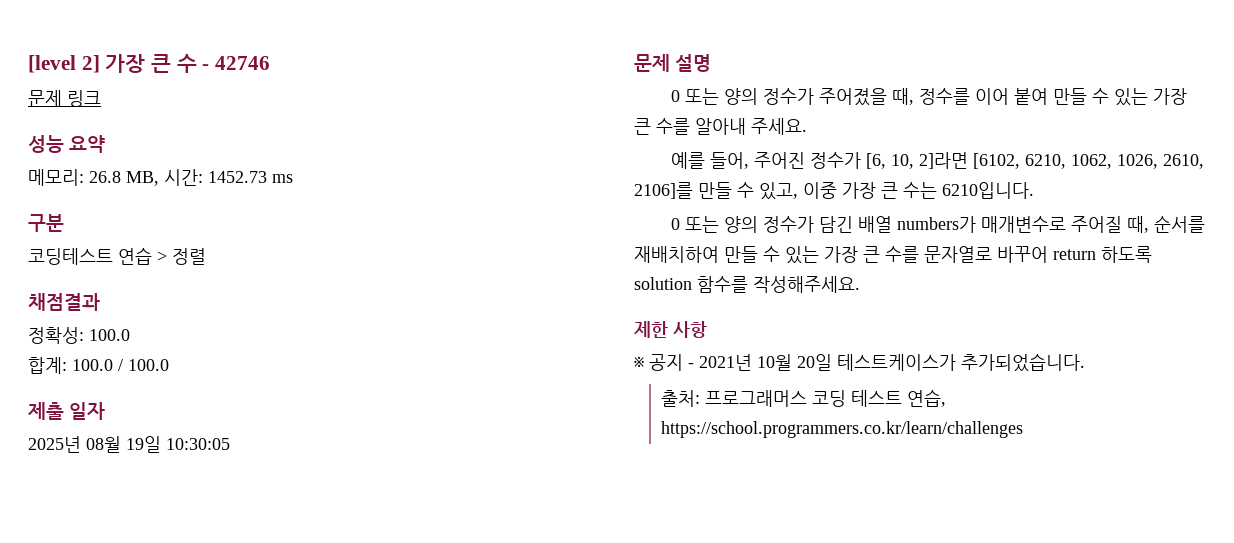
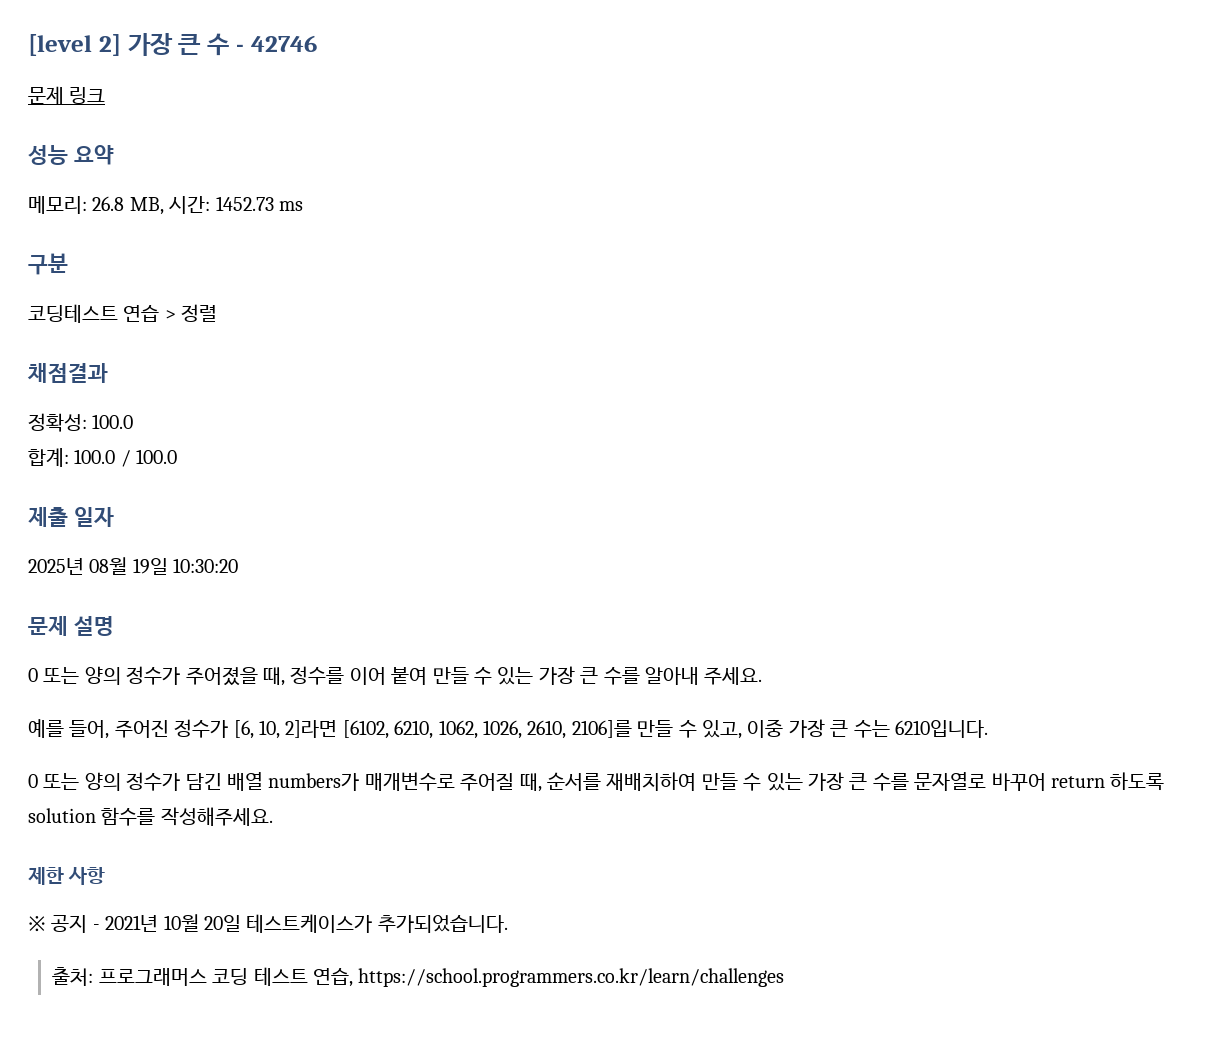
- 2025년 08월 19일 10:30:05
+ 2025년 08월 19일 10:30:20

